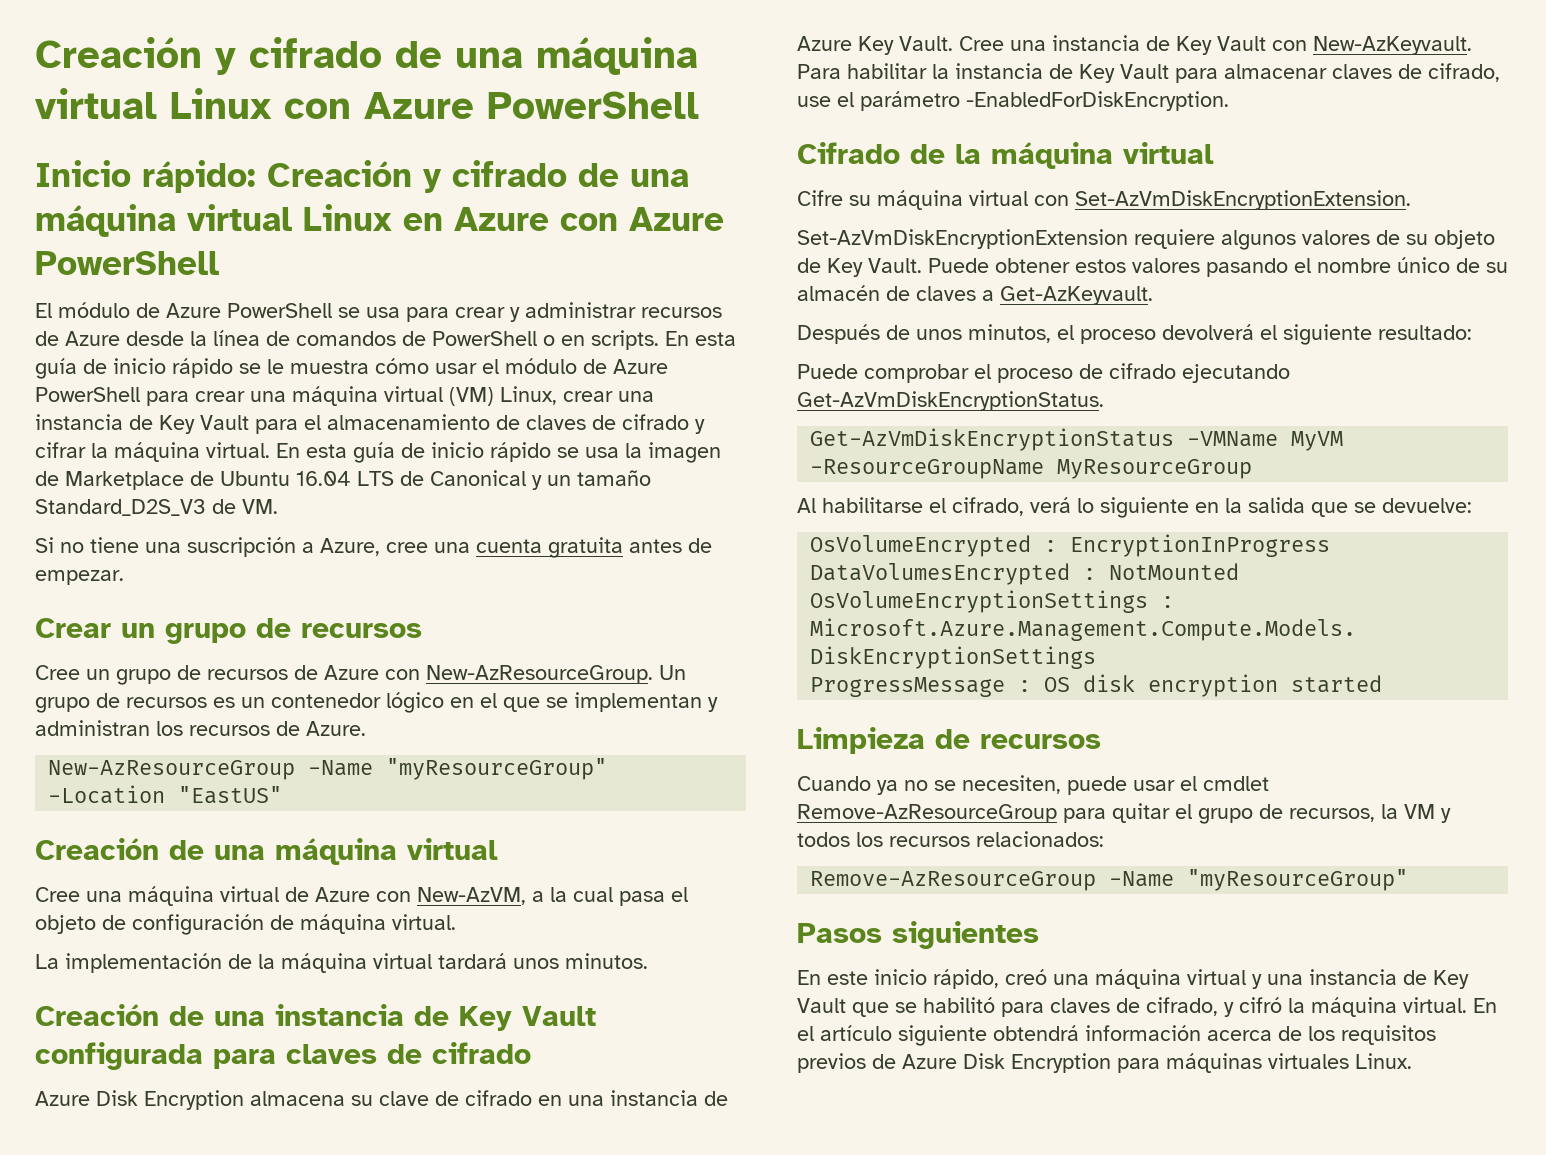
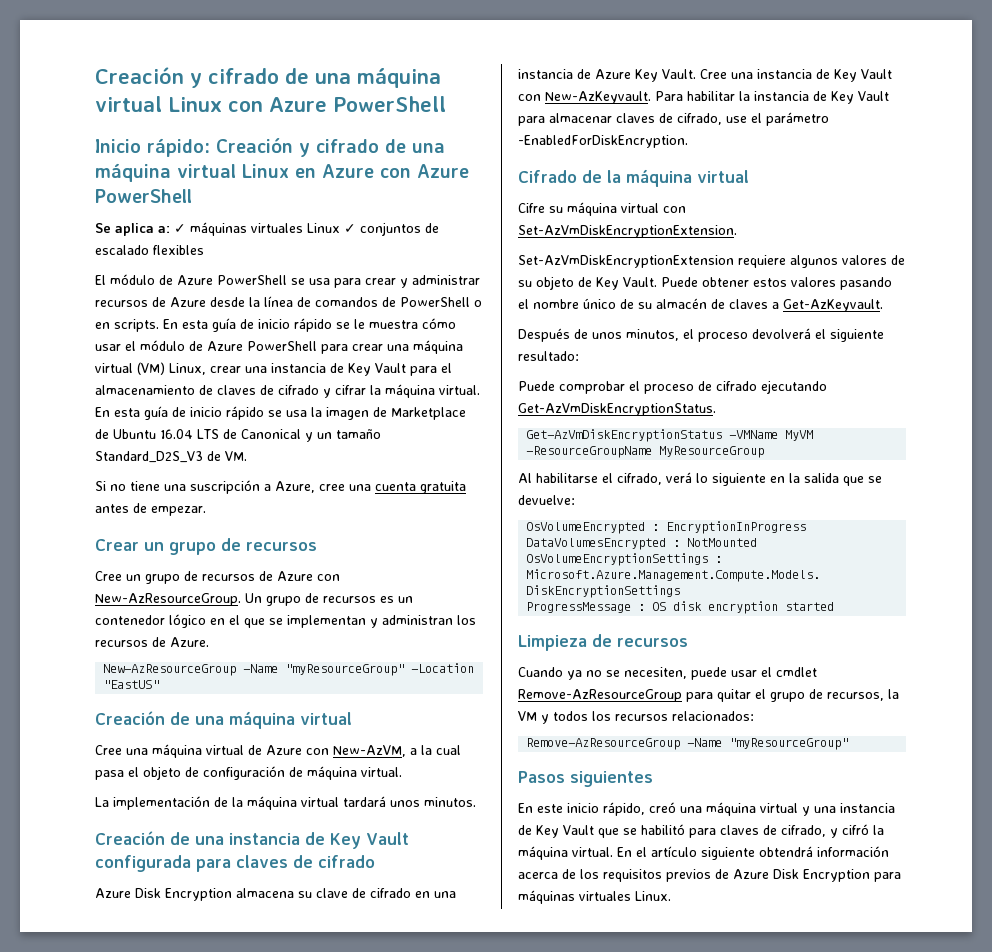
+ Se aplica a: ✓ máquinas virtuales Linux ✓ conjuntos de escalado flexibles

